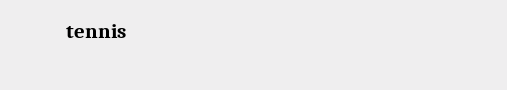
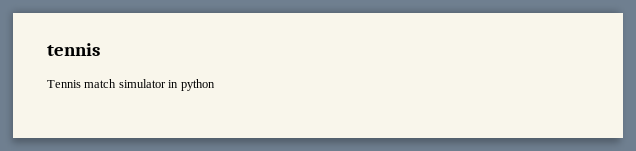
+ Tennis match simulator in python

